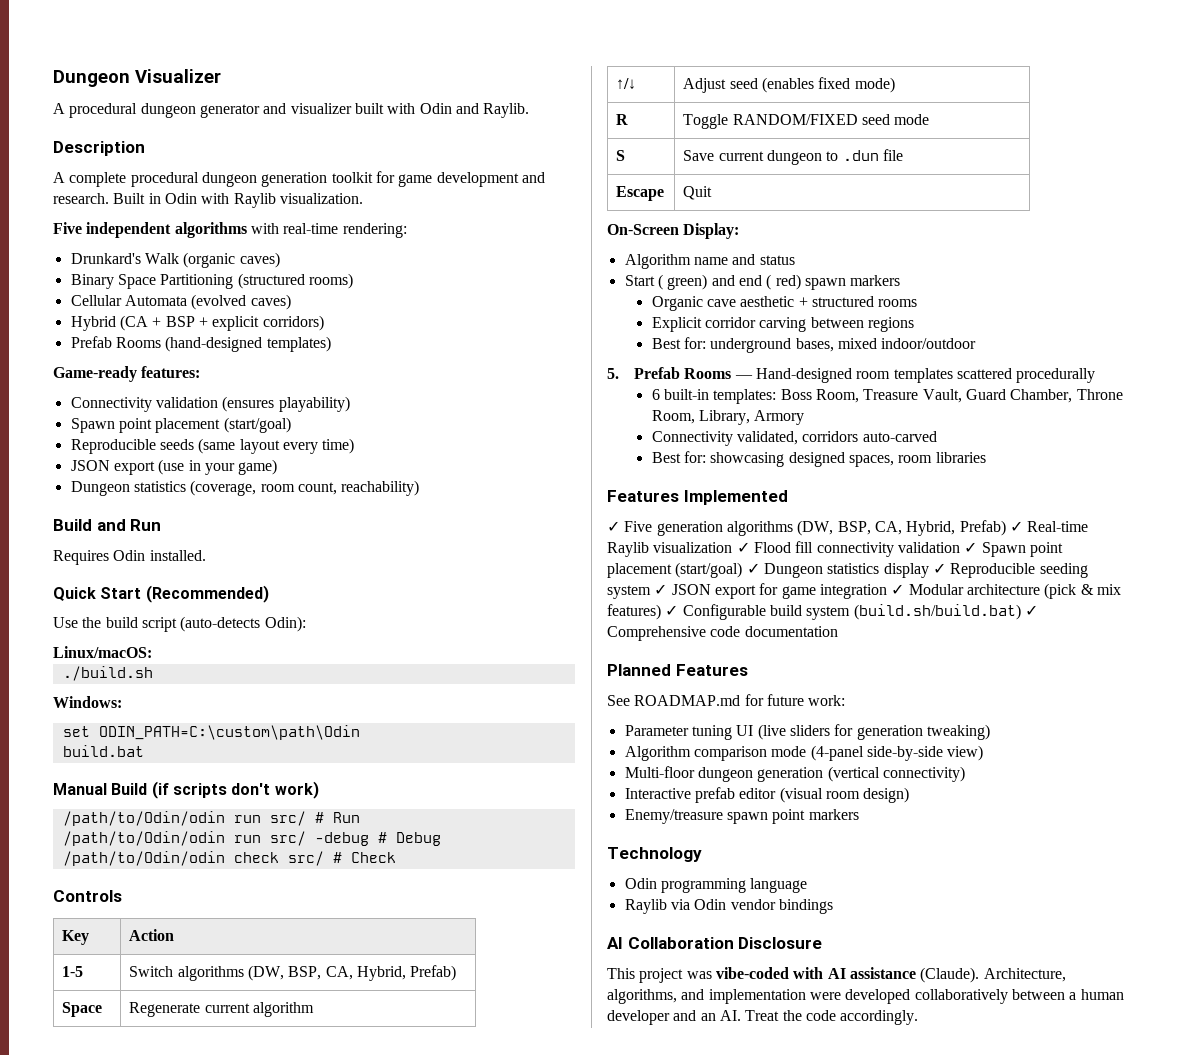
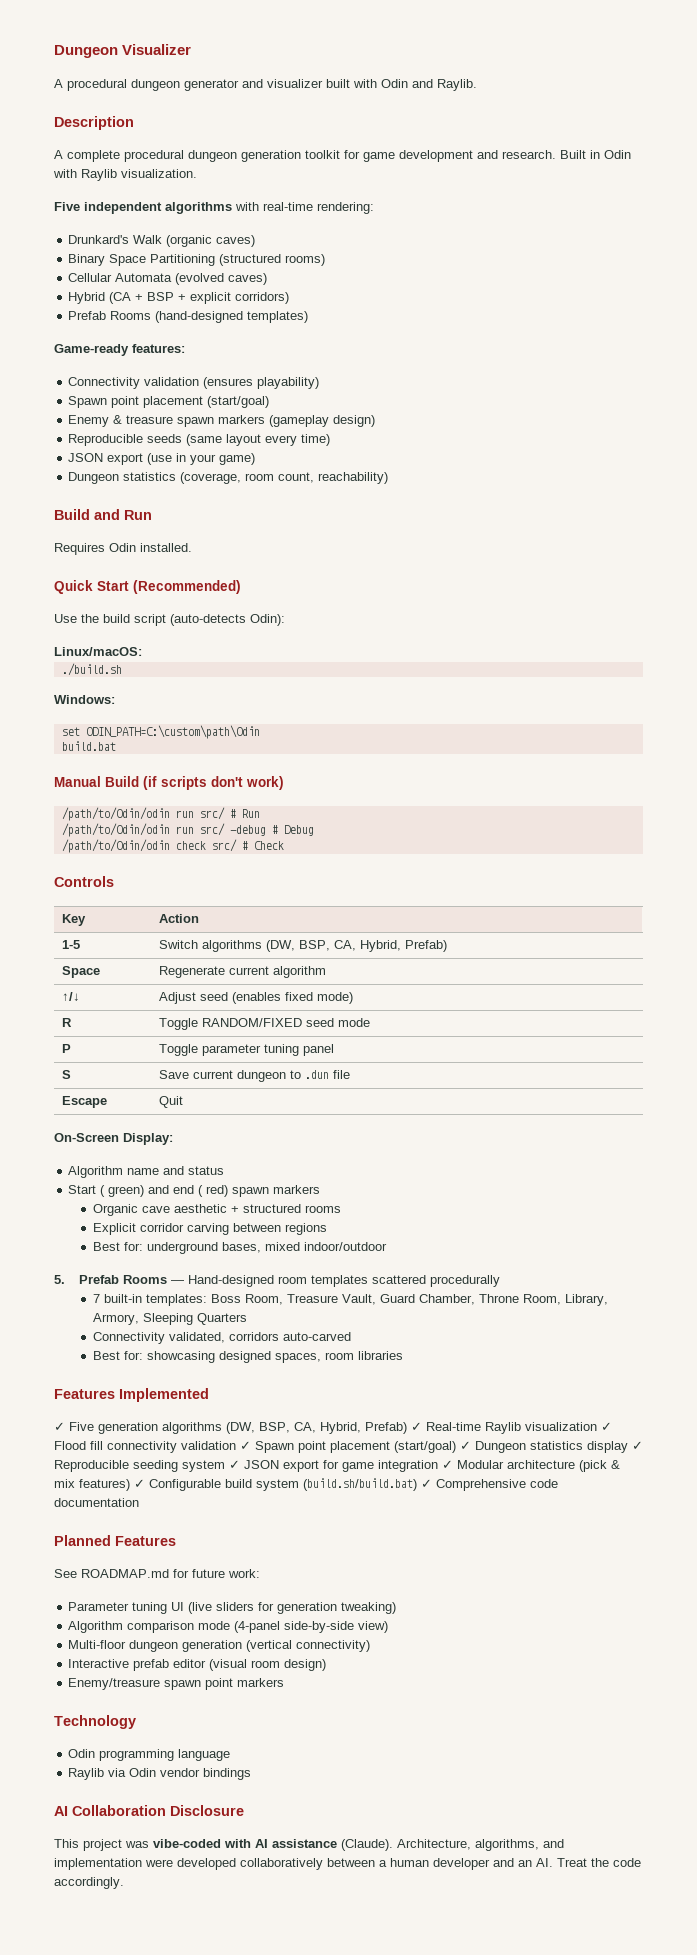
+ Enemy & treasure spawn markers (gameplay design)
+ P | Toggle parameter tuning panel
- 6 built-in templates: Boss Room, Treasure Vault, Guard Chamber, Throne Room, Library, Armory
+ 7 built-in templates: Boss Room, Treasure Vault, Guard Chamber, Throne Room, Library, Armory, Sleeping Quarters

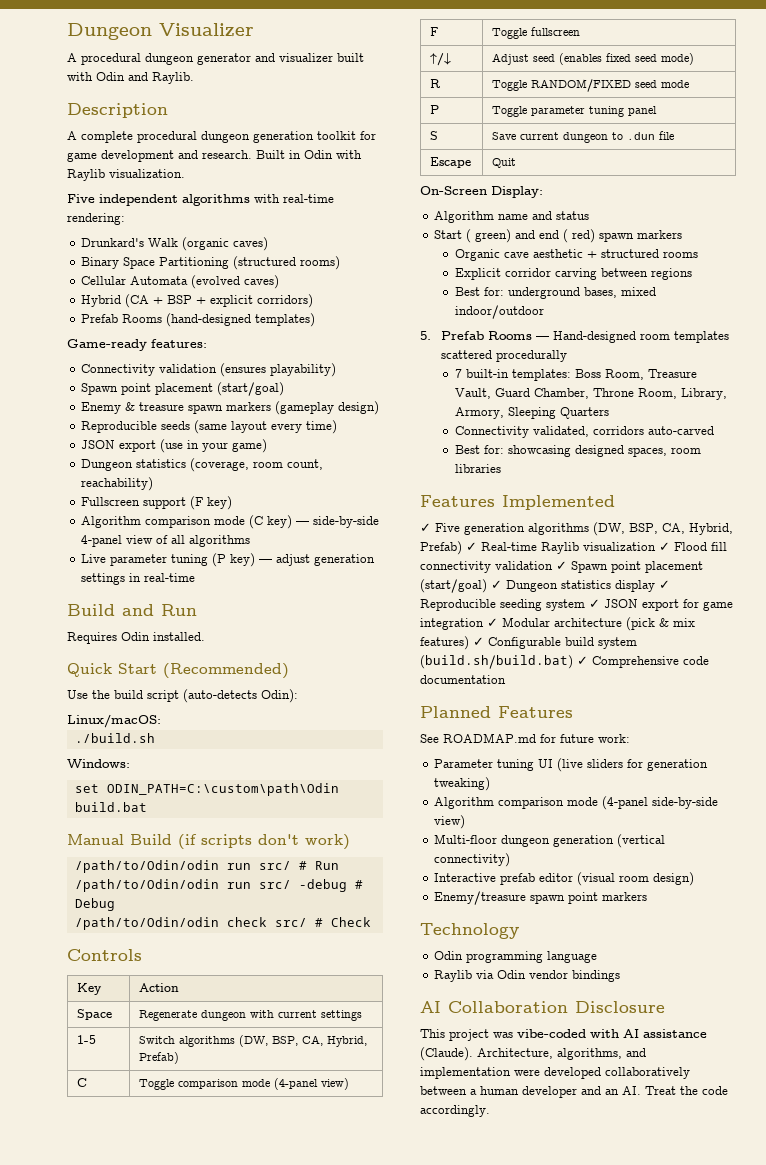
+ Fullscreen support (F key)
+ Algorithm comparison mode (C key) — side-by-side 4-panel view of all algorithms
+ Live parameter tuning (P key) — adjust generation settings in real-time
+ Space | Regenerate dungeon with current settings
- Space | Regenerate current algorithm
+ C | Toggle comparison mode (4-panel view)
+ F | Toggle fullscreen
- ↑/↓ | Adjust seed (enables fixed mode)
+ ↑/↓ | Adjust seed (enables fixed seed mode)

